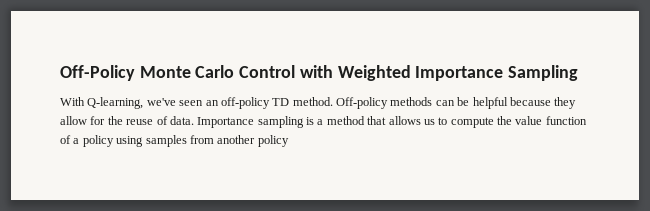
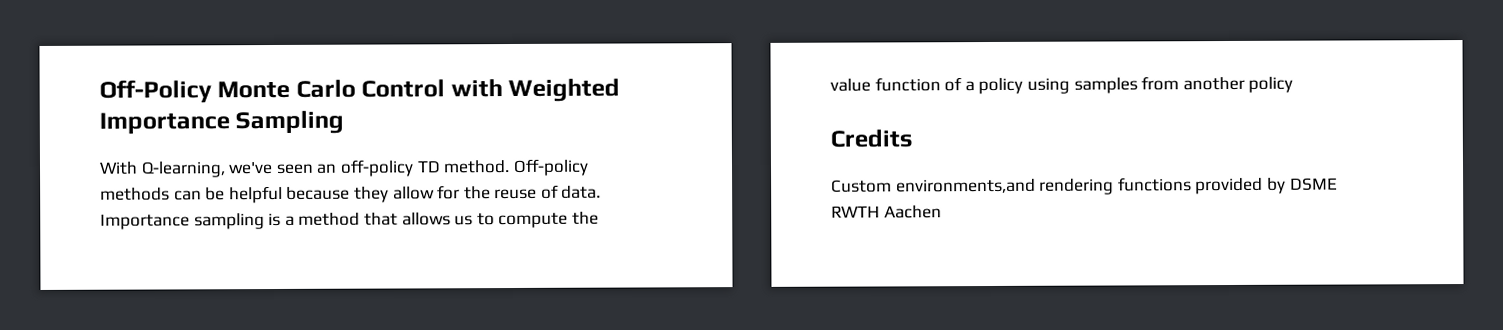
+ Credits
+ Custom environments,and rendering functions provided by DSME RWTH Aachen

